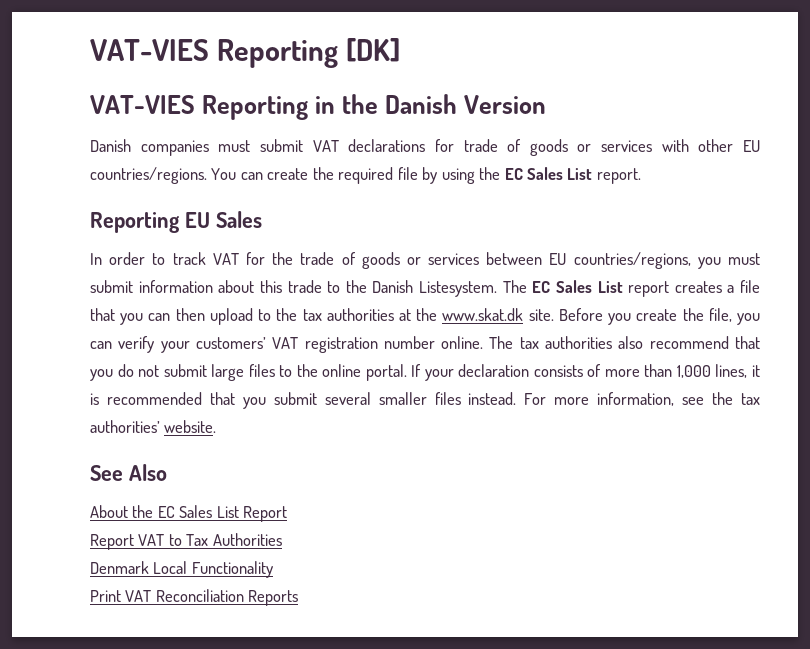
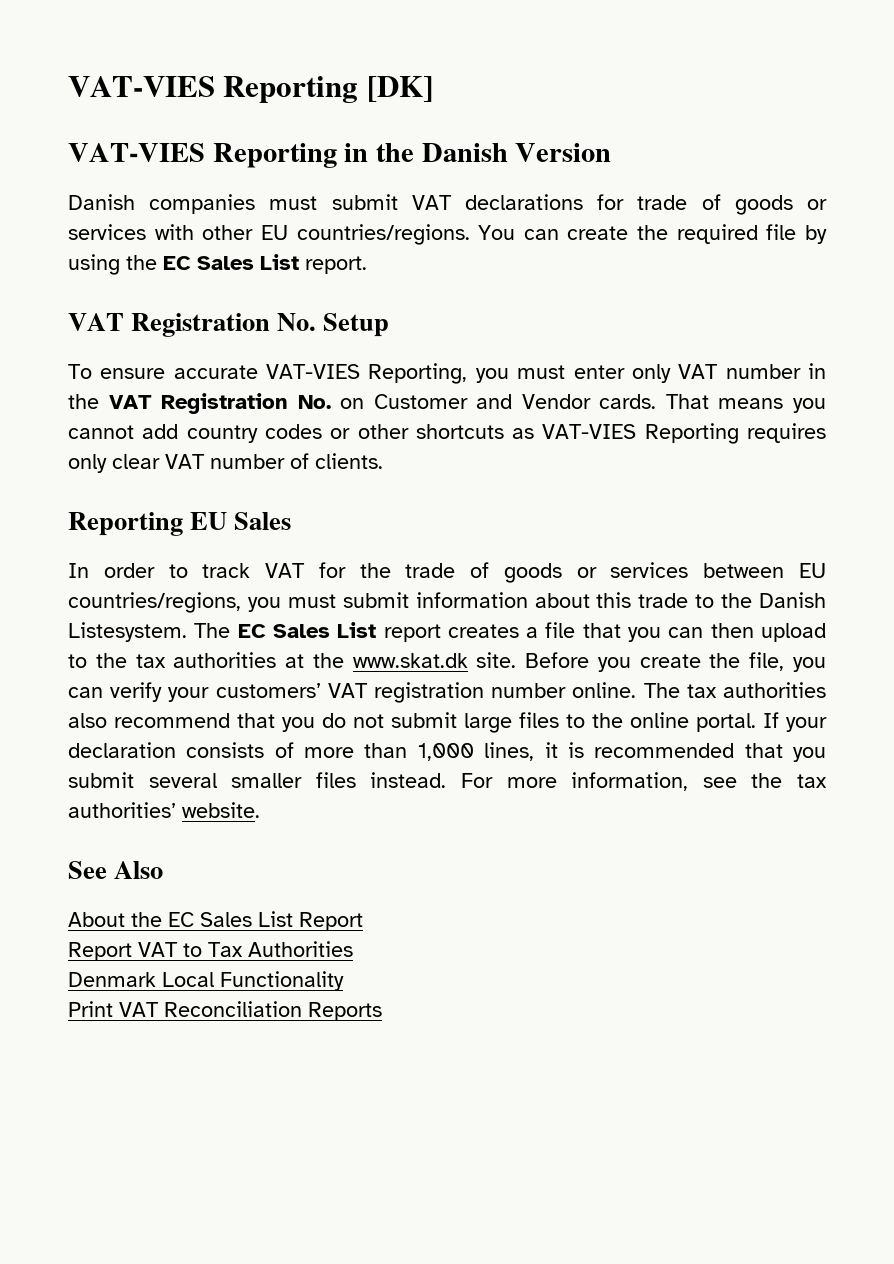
+ VAT Registration No. Setup
+ To ensure accurate VAT-VIES Reporting, you must enter only VAT number in the VAT Registration No. on Customer and Vendor cards. That means you cannot add country codes or other shortcuts as VAT-VIES Reporting requires only clear VAT number of clients.

